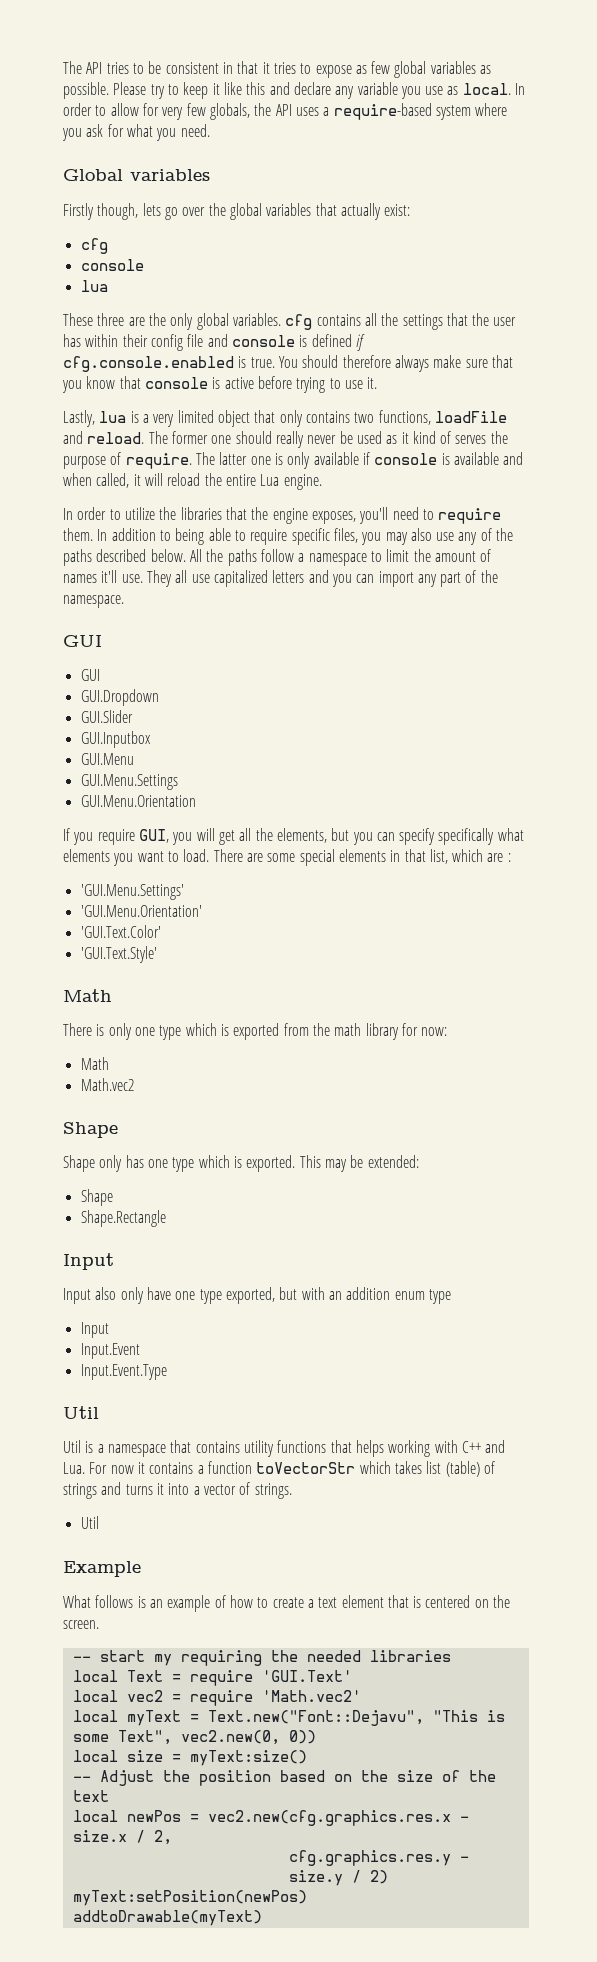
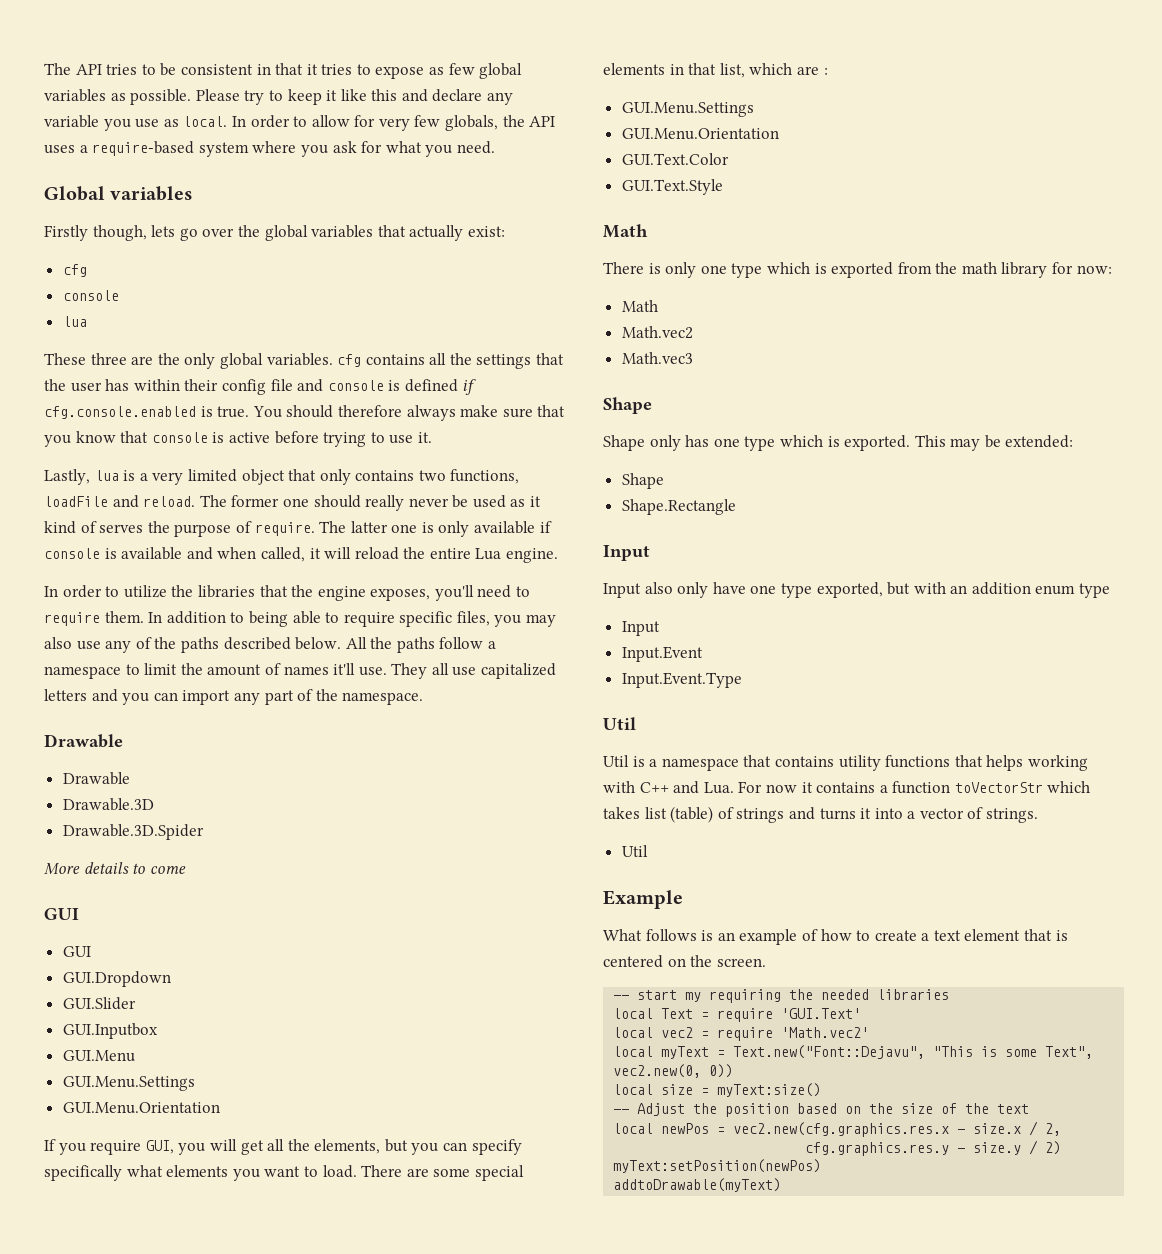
  They all use capitalized letters and you can import any part of the namespace.
+ Drawable
+ Drawable
+ Drawable.3D
+ Drawable.3D.Spider
+ More details to come
  There are some special elements in that list, which are :
- 'GUI.Menu.Settings'
- 'GUI.Menu.Orientation'
- 'GUI.Text.Color'
- 'GUI.Text.Style'
+ GUI.Menu.Settings
+ GUI.Menu.Orientation
+ GUI.Text.Color
+ GUI.Text.Style
+ Math.vec3

